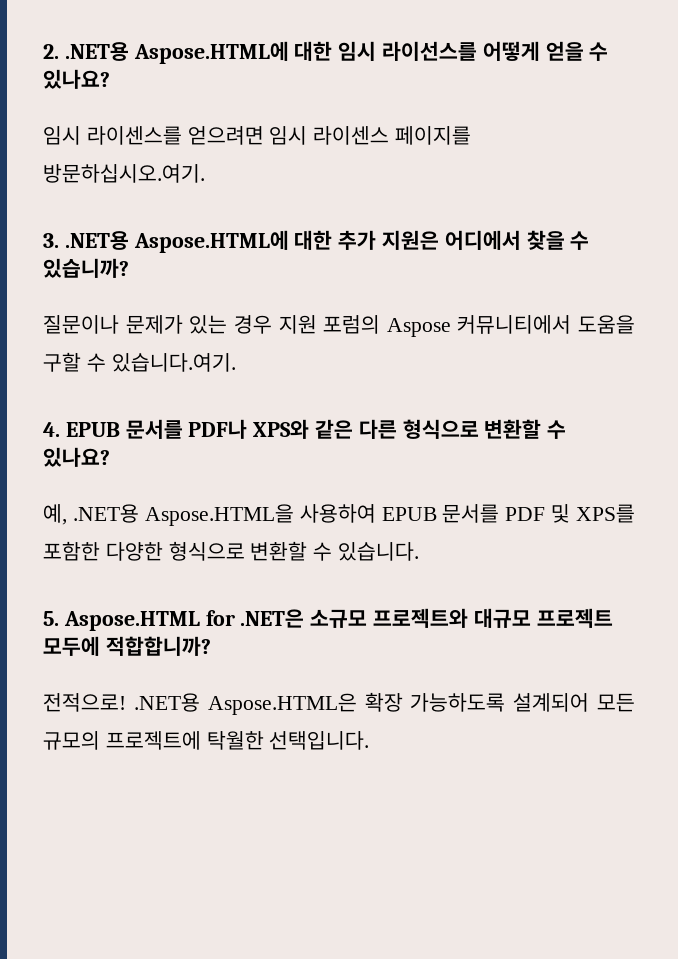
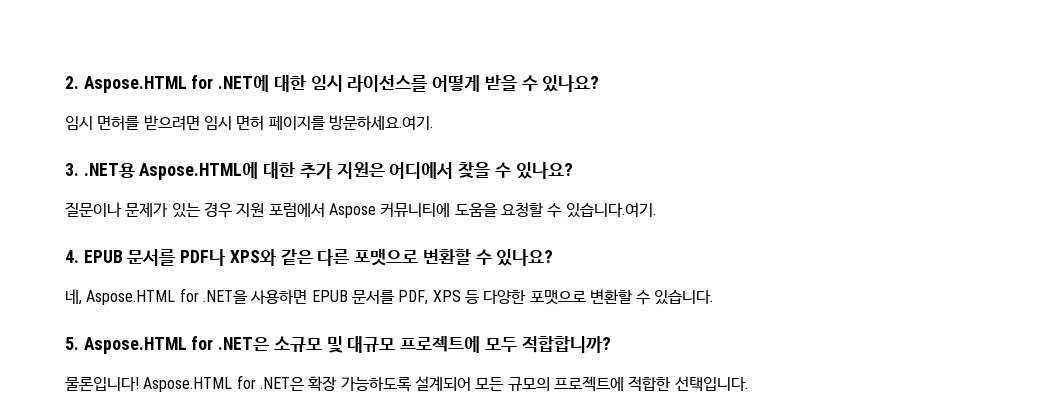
- 2. .NET용 Aspose.HTML에 대한 임시 라이선스를 어떻게 얻을 수 있나요?
+ 2. Aspose.HTML for .NET에 대한 임시 라이선스를 어떻게 받을 수 있나요?
- 임시 라이센스를 얻으려면 임시 라이센스 페이지를 방문하십시오.여기.
+ 임시 면허를 받으려면 임시 면허 페이지를 방문하세요.여기.
- 3. .NET용 Aspose.HTML에 대한 추가 지원은 어디에서 찾을 수 있습니까?
+ 3. .NET용 Aspose.HTML에 대한 추가 지원은 어디에서 찾을 수 있나요?
- 질문이나 문제가 있는 경우 지원 포럼의 Aspose 커뮤니티에서 도움을 구할 수 있습니다.여기.
+ 질문이나 문제가 있는 경우 지원 포럼에서 Aspose 커뮤니티에 도움을 요청할 수 있습니다.여기.
- 4. EPUB 문서를 PDF나 XPS와 같은 다른 형식으로 변환할 수 있나요?
+ 4. EPUB 문서를 PDF나 XPS와 같은 다른 포맷으로 변환할 수 있나요?
- 예, .NET용 Aspose.HTML을 사용하여 EPUB 문서를 PDF 및 XPS를 포함한 다양한 형식으로 변환할 수 있습니다.
+ 네, Aspose.HTML for .NET을 사용하면 EPUB 문서를 PDF, XPS 등 다양한 포맷으로 변환할 수 있습니다.
- 5. Aspose.HTML for .NET은 소규모 프로젝트와 대규모 프로젝트 모두에 적합합니까?
- 전적으로! .NET용 Aspose.HTML은 확장 가능하도록 설계되어 모든 규모의 프로젝트에 탁월한 선택입니다.
+ 5. Aspose.HTML for .NET은 소규모 및 대규모 프로젝트에 모두 적합합니까?
+ 물론입니다! Aspose.HTML for .NET은 확장 가능하도록 설계되어 모든 규모의 프로젝트에 적합한 선택입니다.

